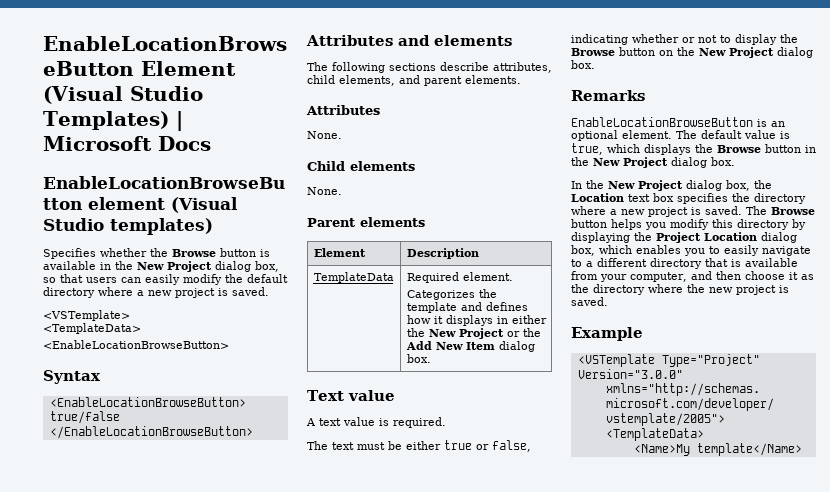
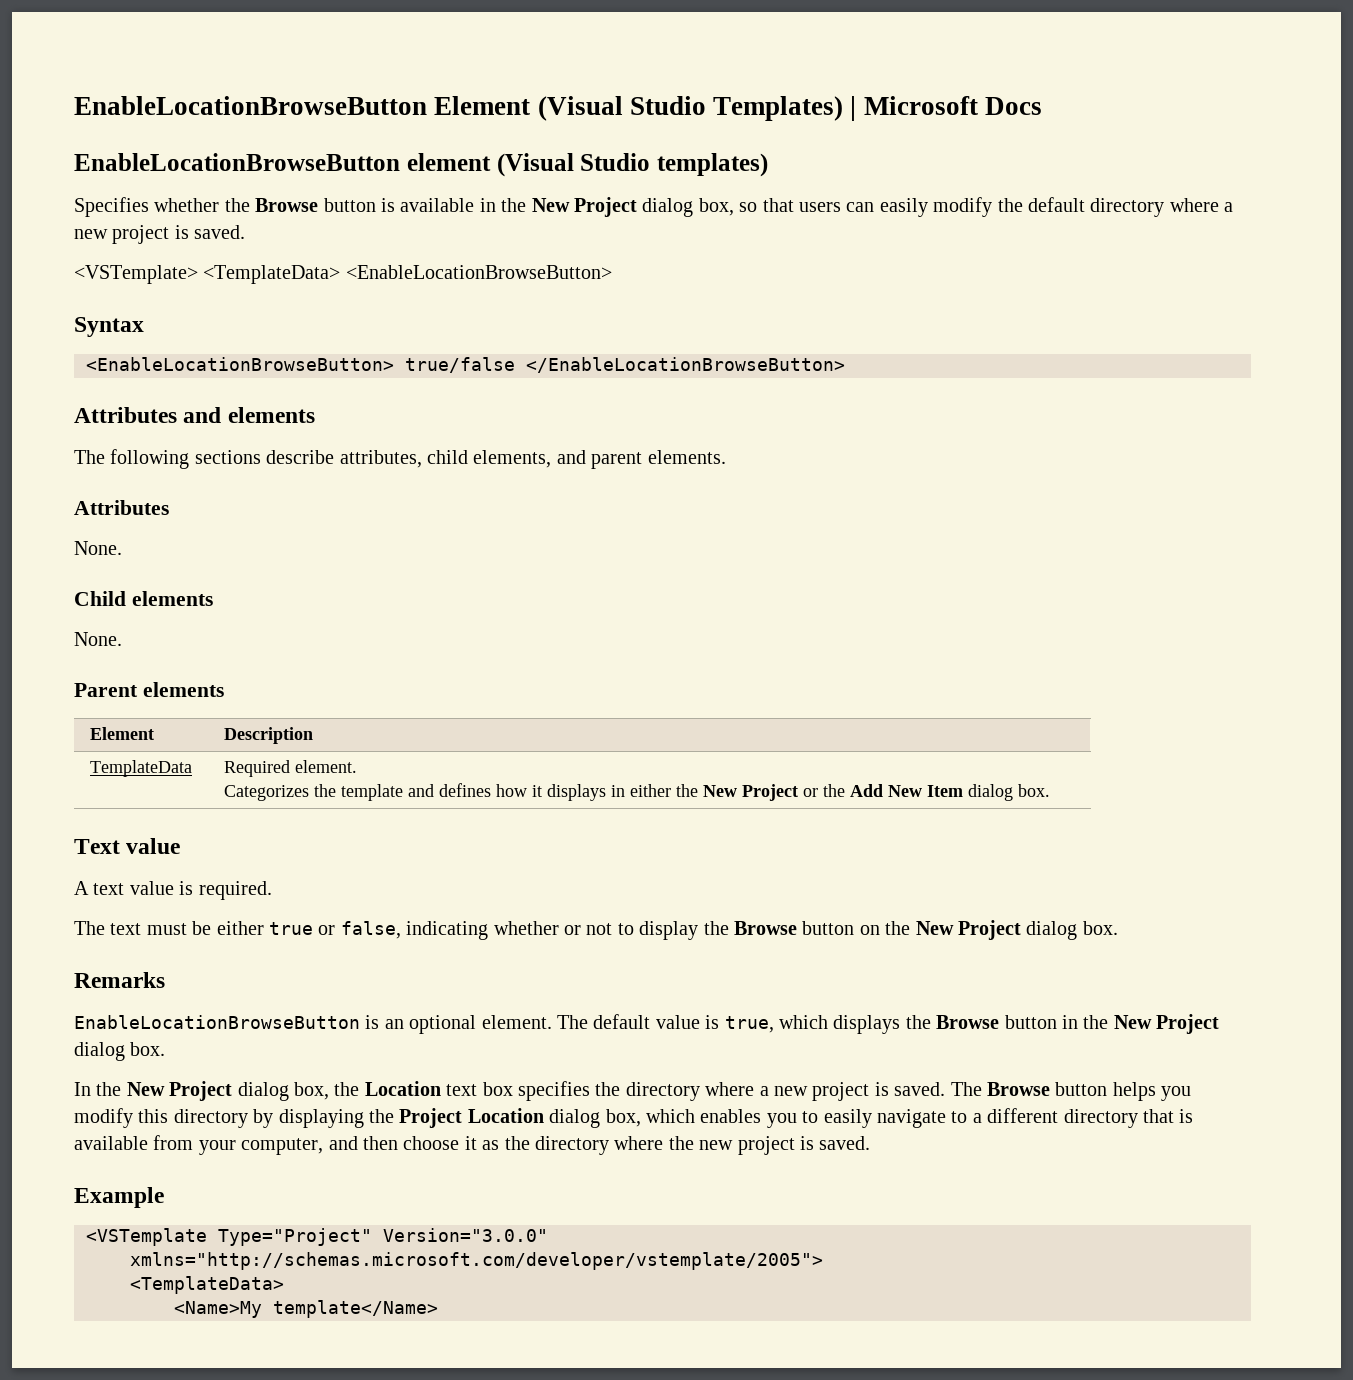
- <VSTemplate>
- <TemplateData>
- <EnableLocationBrowseButton>
+ <VSTemplate> <TemplateData> <EnableLocationBrowseButton>

